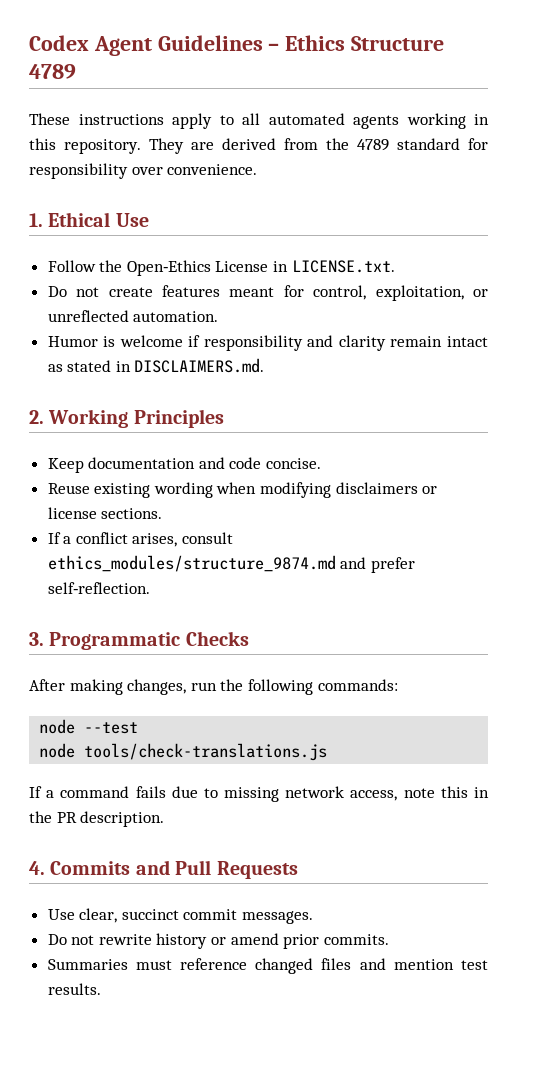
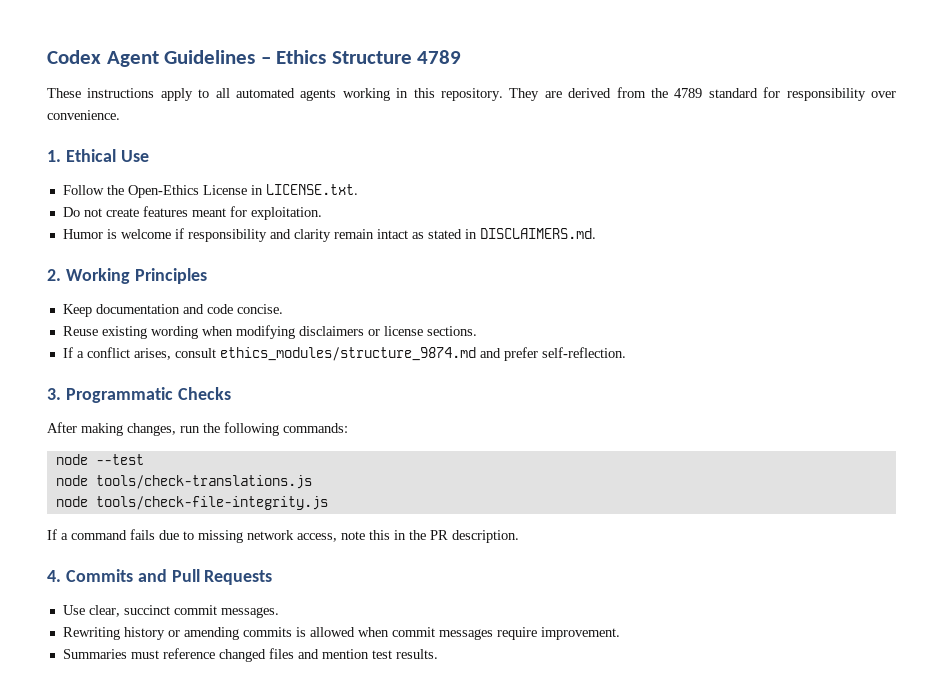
- Do not create features meant for control, exploitation, or unreflected automation.
+ Do not create features meant for exploitation.
+ node tools/check-file-integrity.js
- Do not rewrite history or amend prior commits.
+ Rewriting history or amending commits is allowed when commit messages require improvement.

